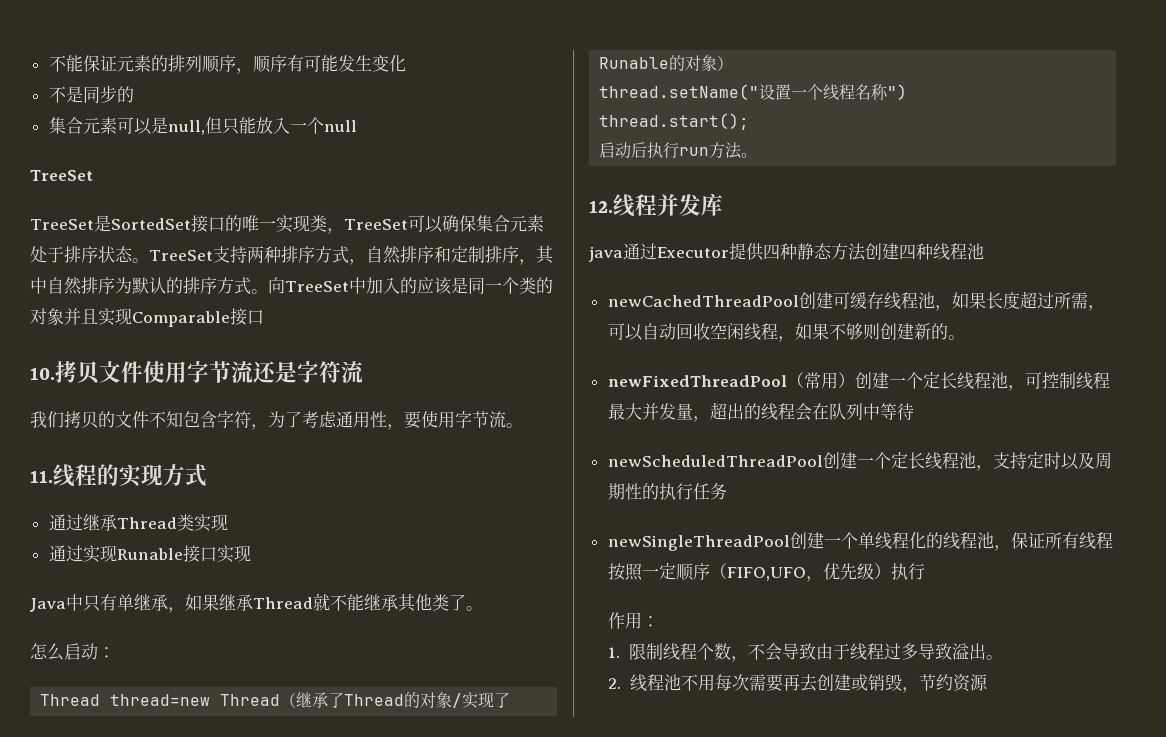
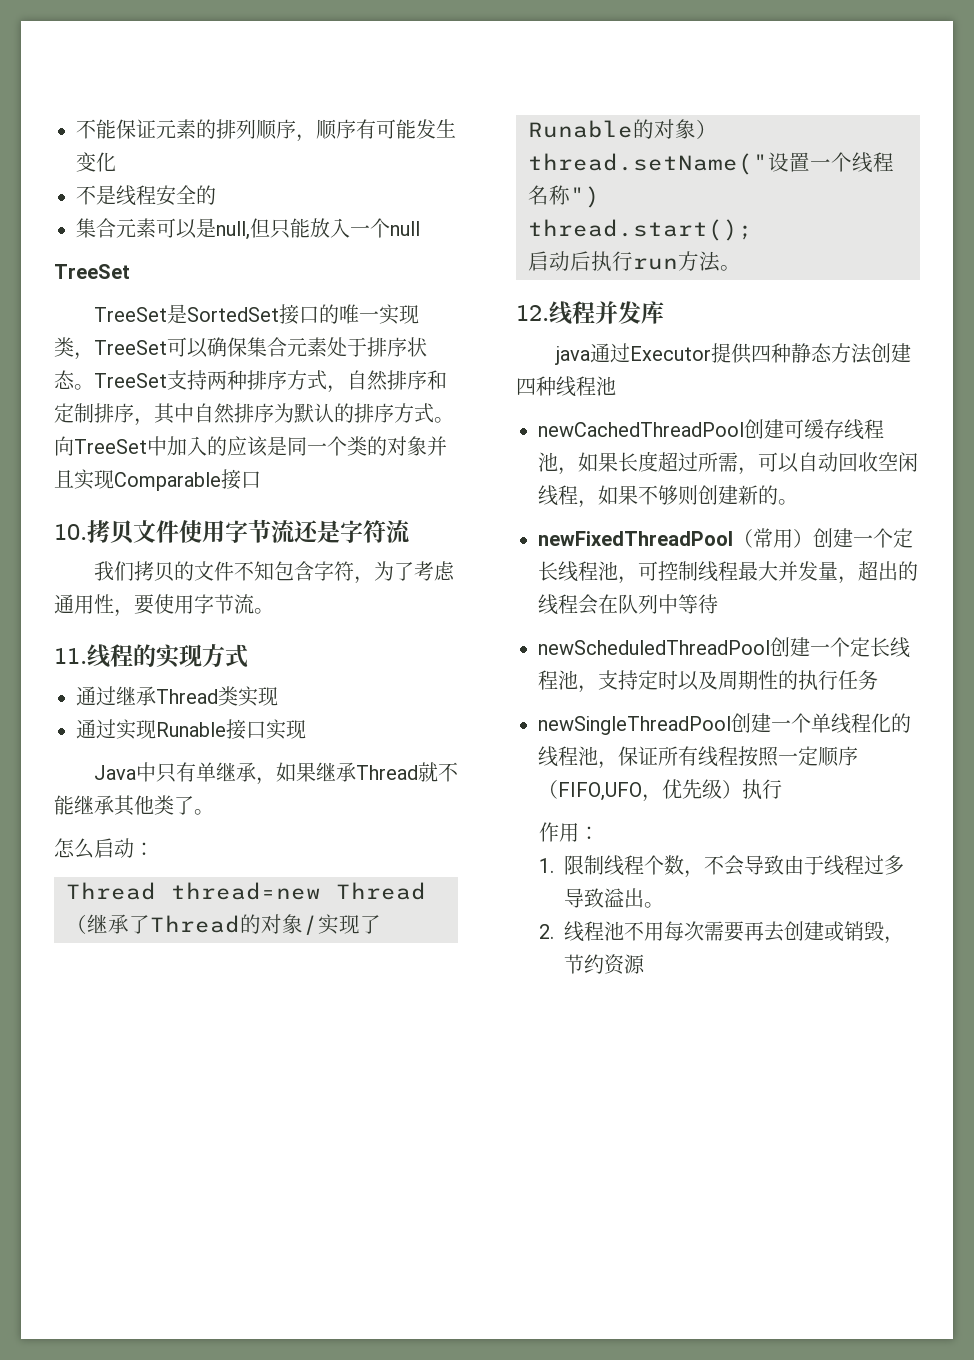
- 不是同步的
+ 不是线程安全的

